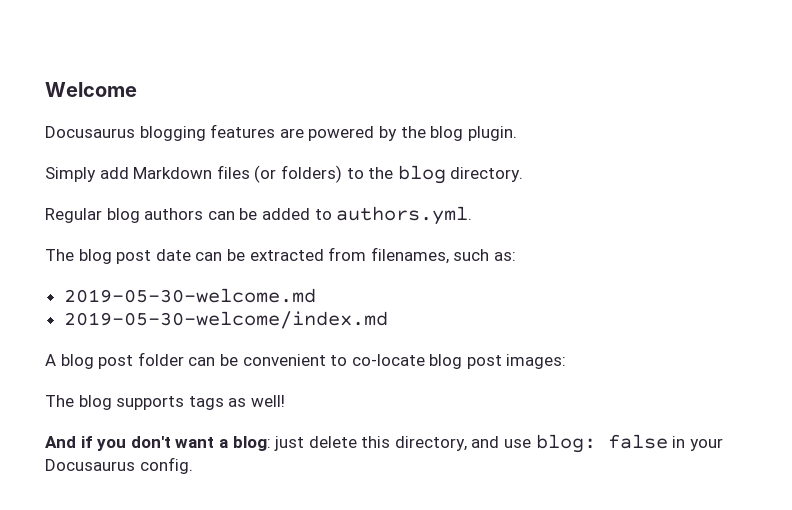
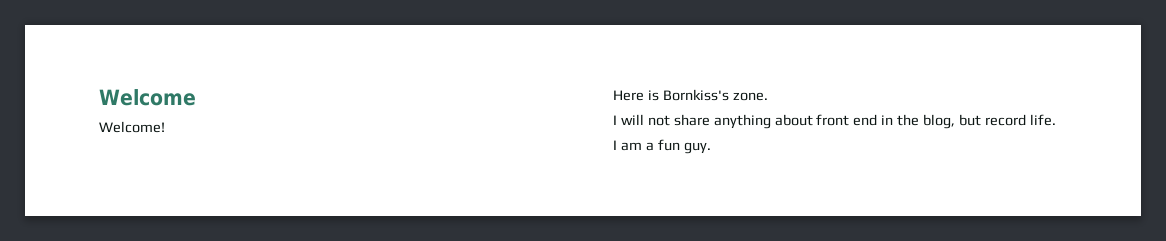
- Docusaurus blogging features are powered by the blog plugin.
- Simply add Markdown files (or folders) to the blog directory.
- Regular blog authors can be added to authors.yml.
- The blog post date can be extracted from filenames, such as:
- 2019-05-30-welcome.md
- 2019-05-30-welcome/index.md
- A blog post folder can be convenient to co-locate blog post images:
- The blog supports tags as well!
- And if you don't want a blog: just delete this directory, and use blog: false in your Docusaurus config.
+ Welcome!
+ Here is Bornkiss's zone.
+ I will not share anything about front end in the blog, but record life.
+ I am a fun guy.

